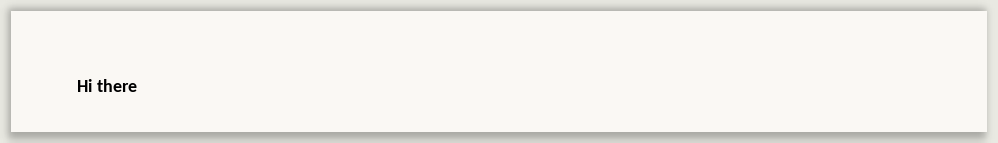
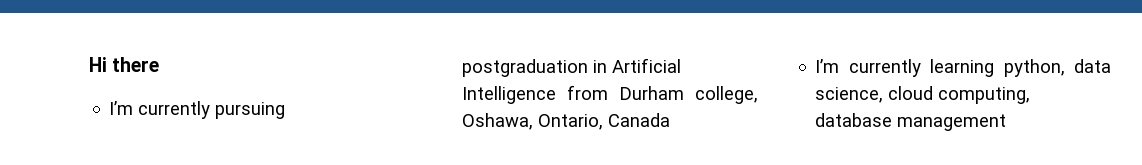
+ I’m currently pursuing postgraduation in Artificial Intelligence from Durham college, Oshawa, Ontario, Canada
+ I’m currently learning python, data science, cloud computing, database management

